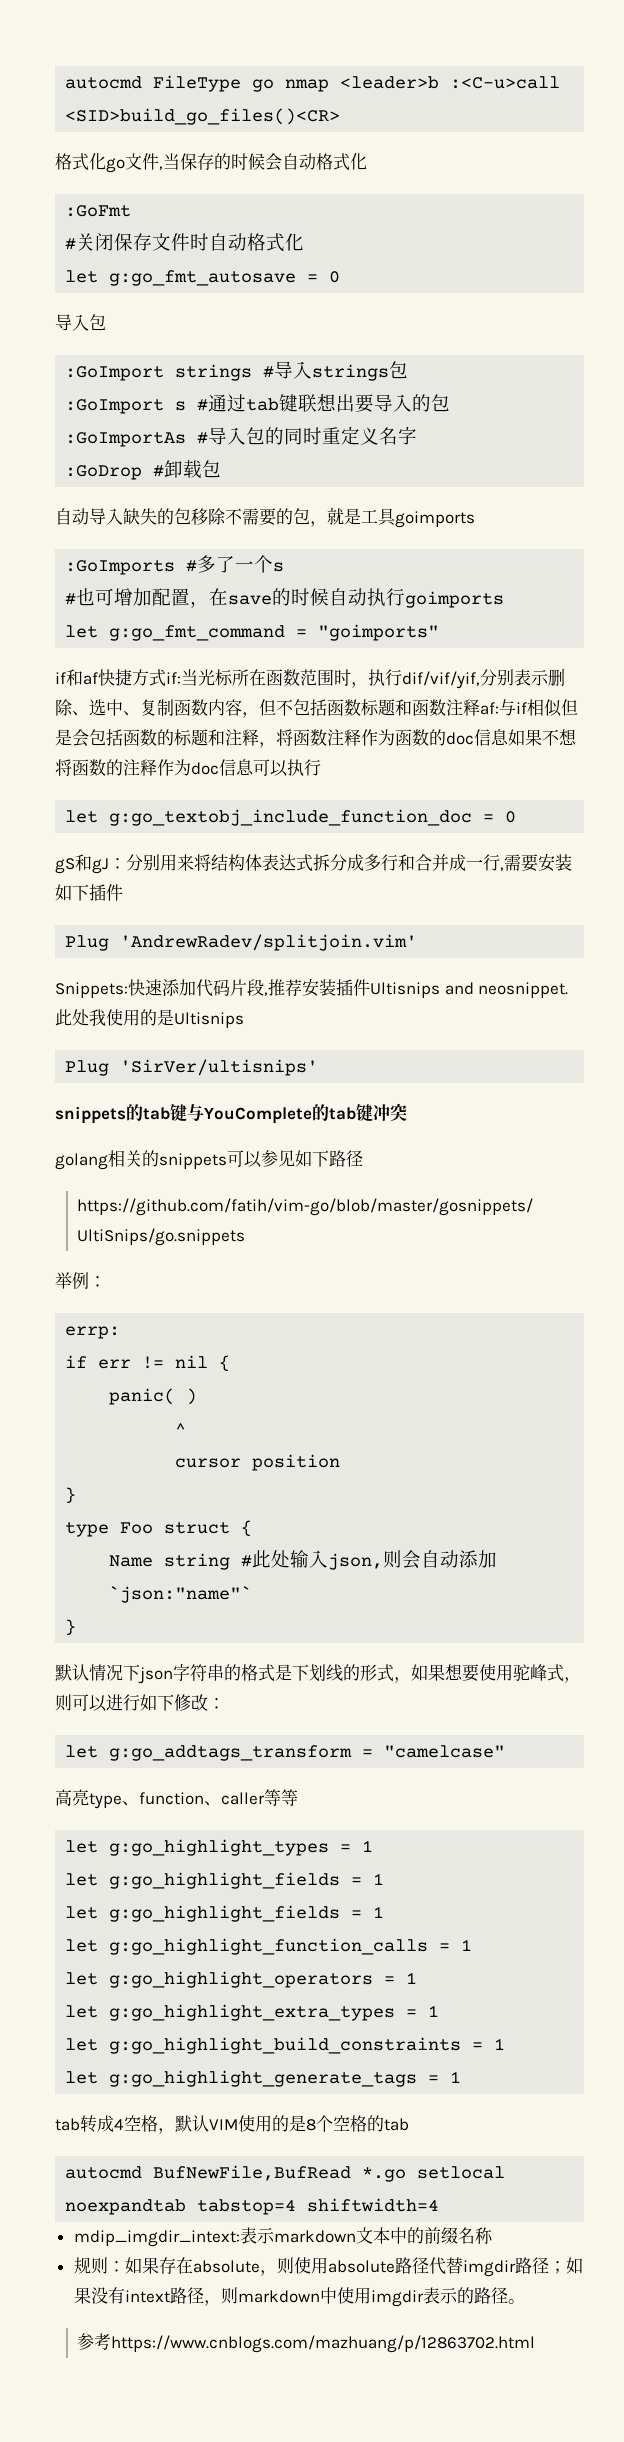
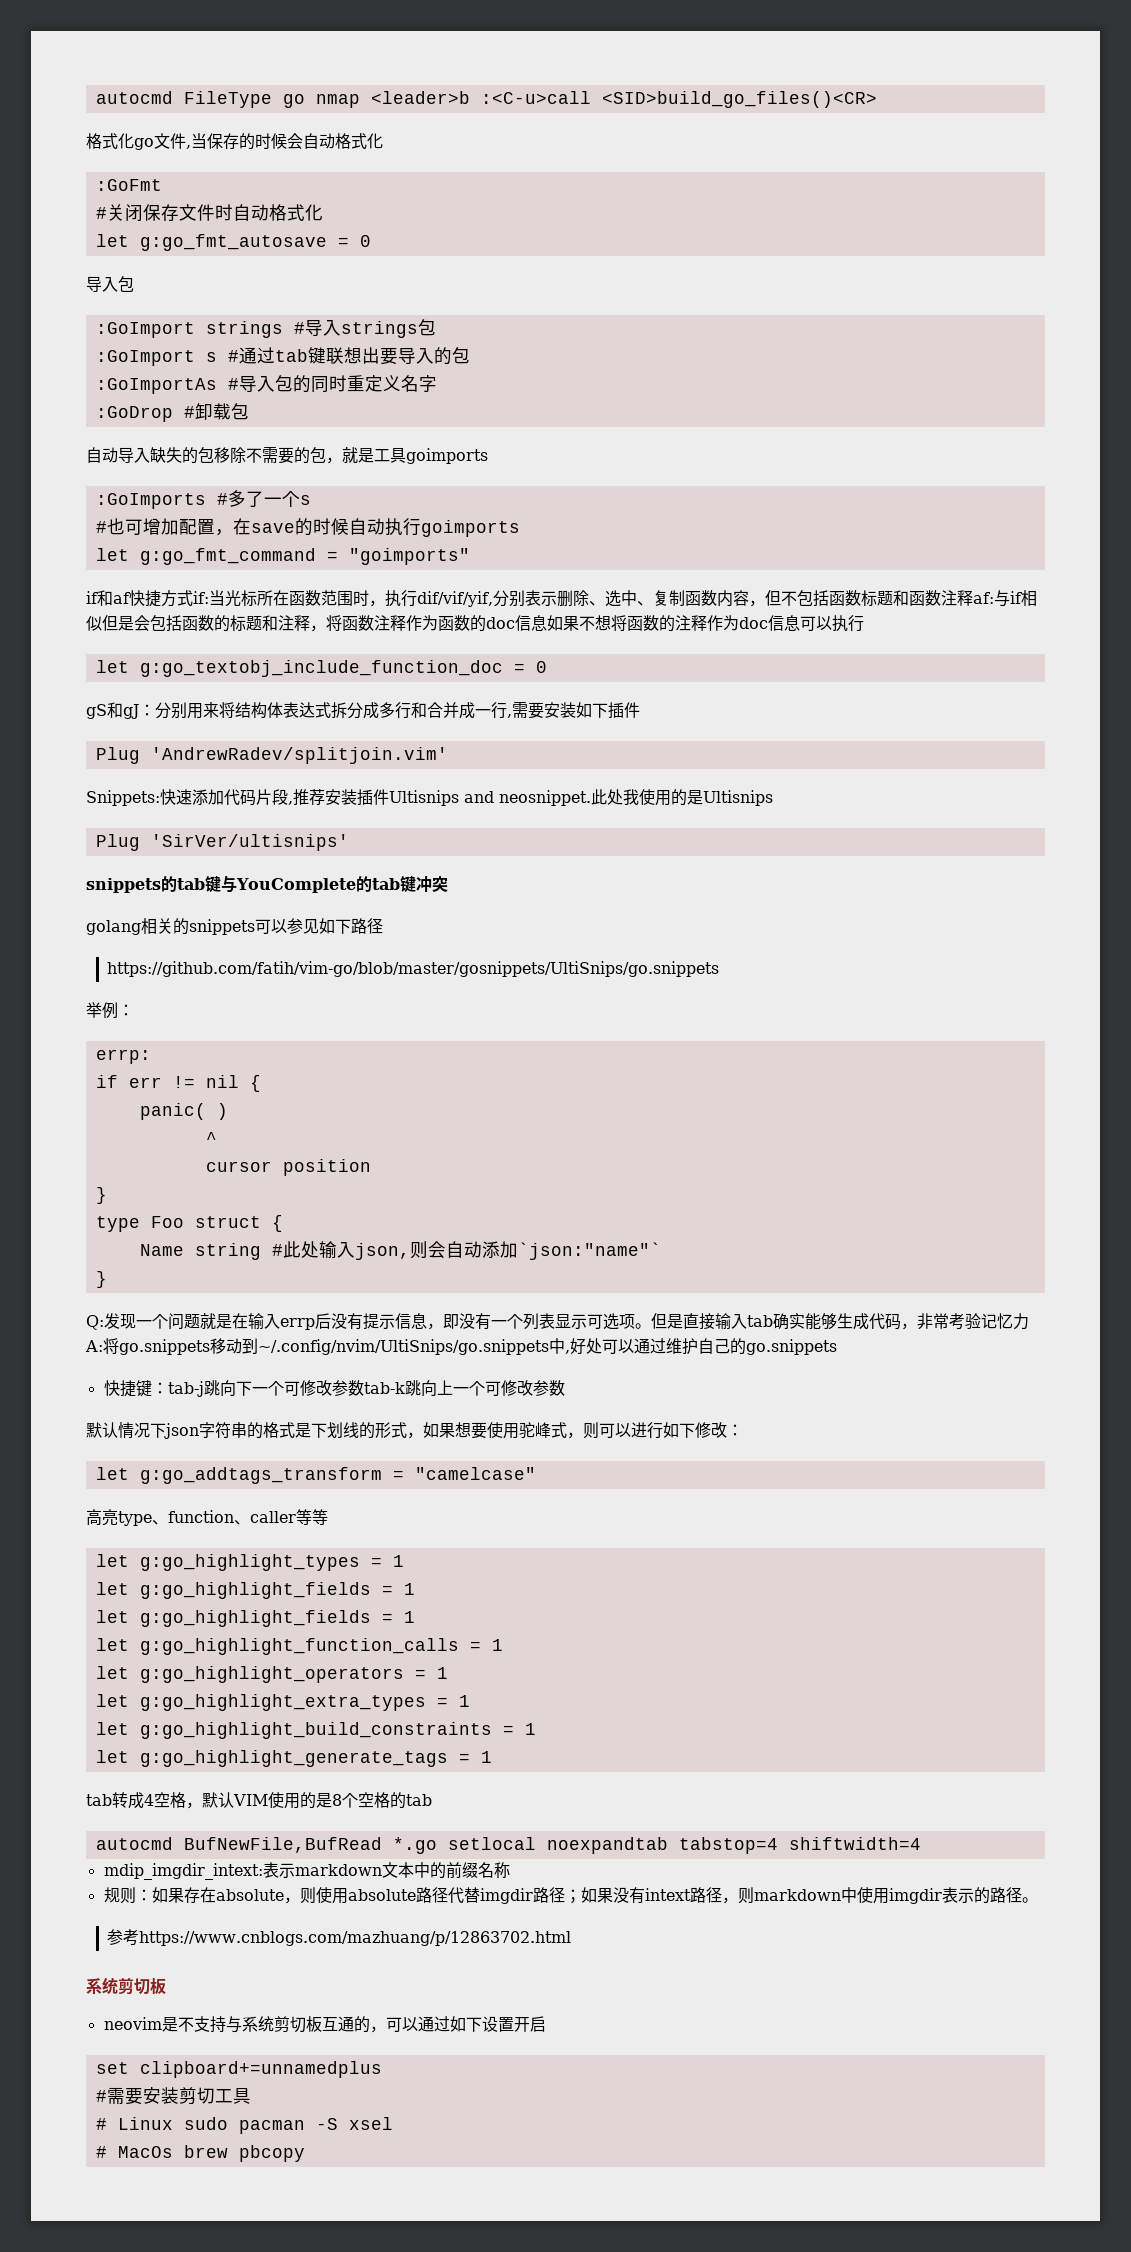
+ Q:发现一个问题就是在输入errp后没有提示信息，即没有一个列表显示可选项。但是直接输入tab确实能够生成代码，非常考验记忆力A:将go.snippets移动到~/.config/nvim/UltiSnips/go.snippets中,好处可以通过维护自己的go.snippets
+ 快捷键：tab-j跳向下一个可修改参数tab-k跳向上一个可修改参数
  参考https://www.cnblogs.com/mazhuang/p/12863702.html
+ 系统剪切板
+ neovim是不支持与系统剪切板互通的，可以通过如下设置开启
+ set clipboard+=unnamedplus
+ #需要安装剪切工具
+ # Linux sudo pacman -S xsel
+ # MacOs brew pbcopy

